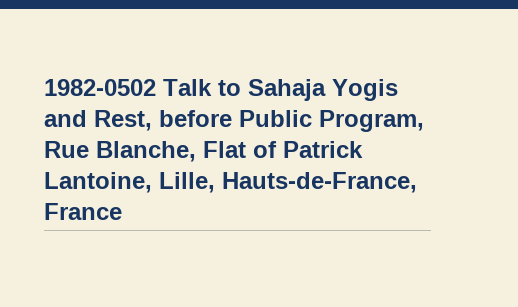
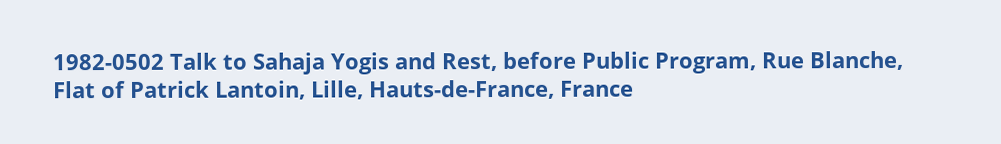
- 1982-0502 Talk to Sahaja Yogis and Rest, before Public Program, Rue Blanche, Flat of Patrick Lantoine, Lille, Hauts-de-France, France
+ 1982-0502 Talk to Sahaja Yogis and Rest, before Public Program, Rue Blanche, Flat of Patrick Lantoin, Lille, Hauts-de-France, France

